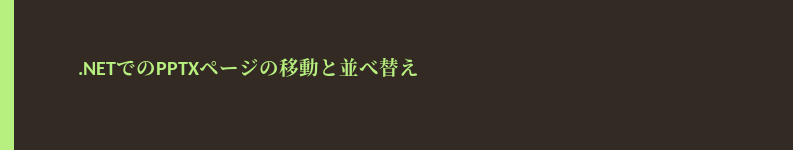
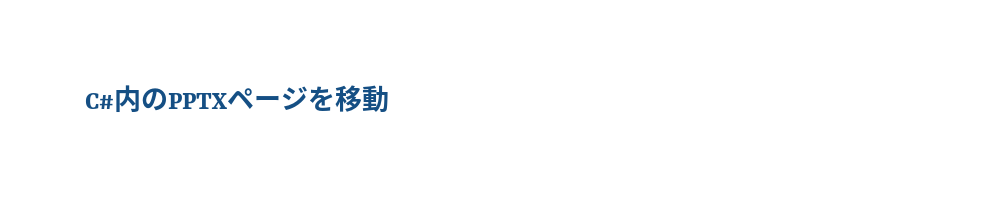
- .NETでのPPTXページの移動と並べ替え
+ C#内のPPTXページを移動

